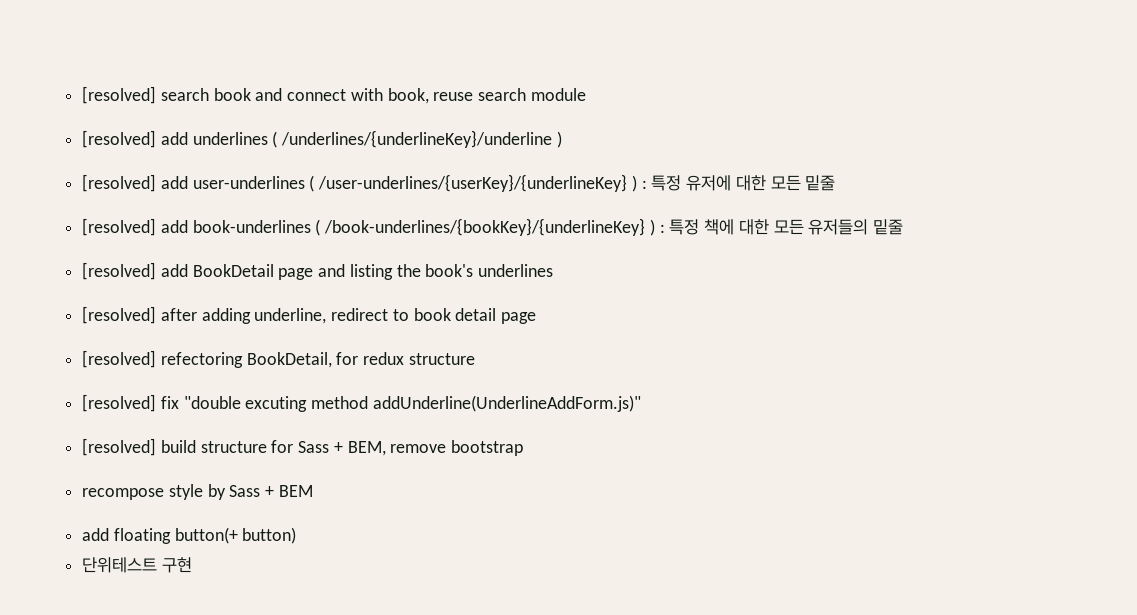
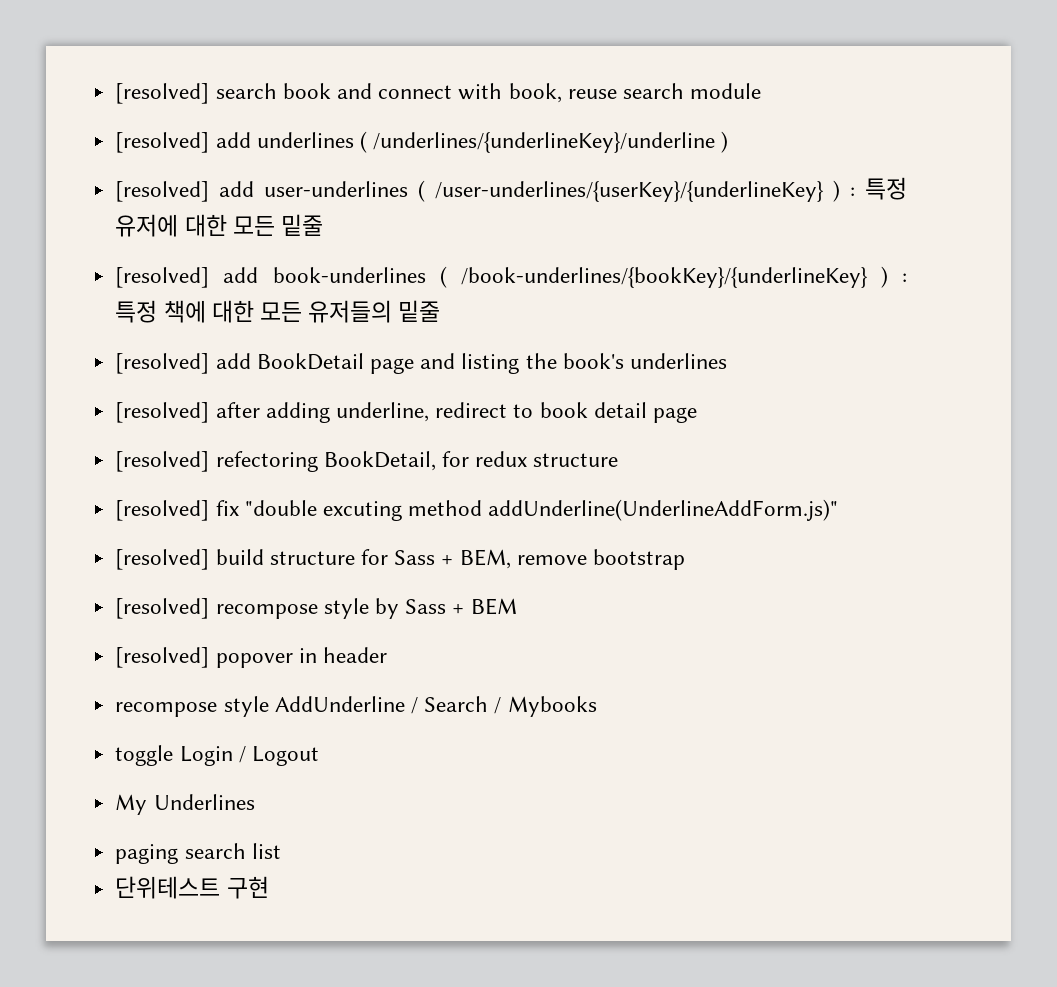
- recompose style by Sass + BEM
+ [resolved] recompose style by Sass + BEM
- add floating button(+ button)
+ [resolved] popover in header
+ recompose style AddUnderline / Search / Mybooks
+ toggle Login / Logout
+ My Underlines
+ paging search list

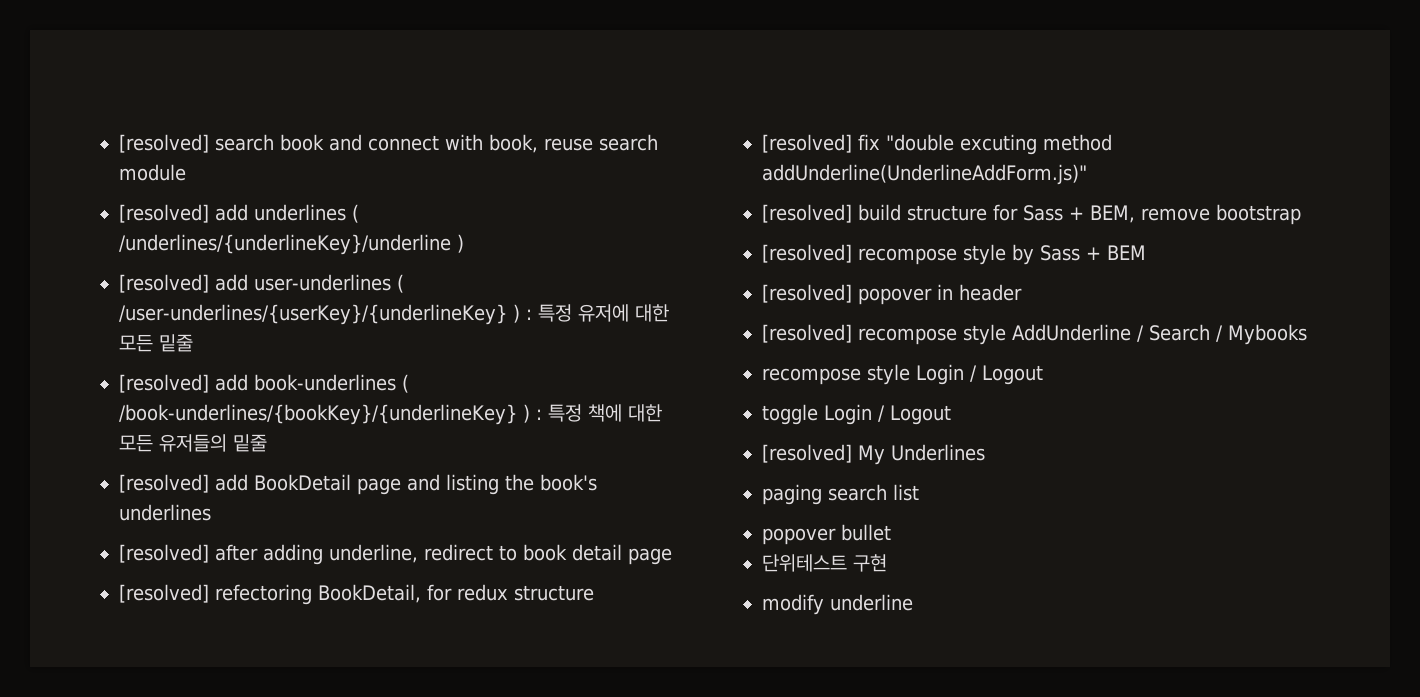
- recompose style AddUnderline / Search / Mybooks
+ [resolved] recompose style AddUnderline / Search / Mybooks
+ recompose style Login / Logout
- My Underlines
+ [resolved] My Underlines
+ popover bullet
+ modify underline

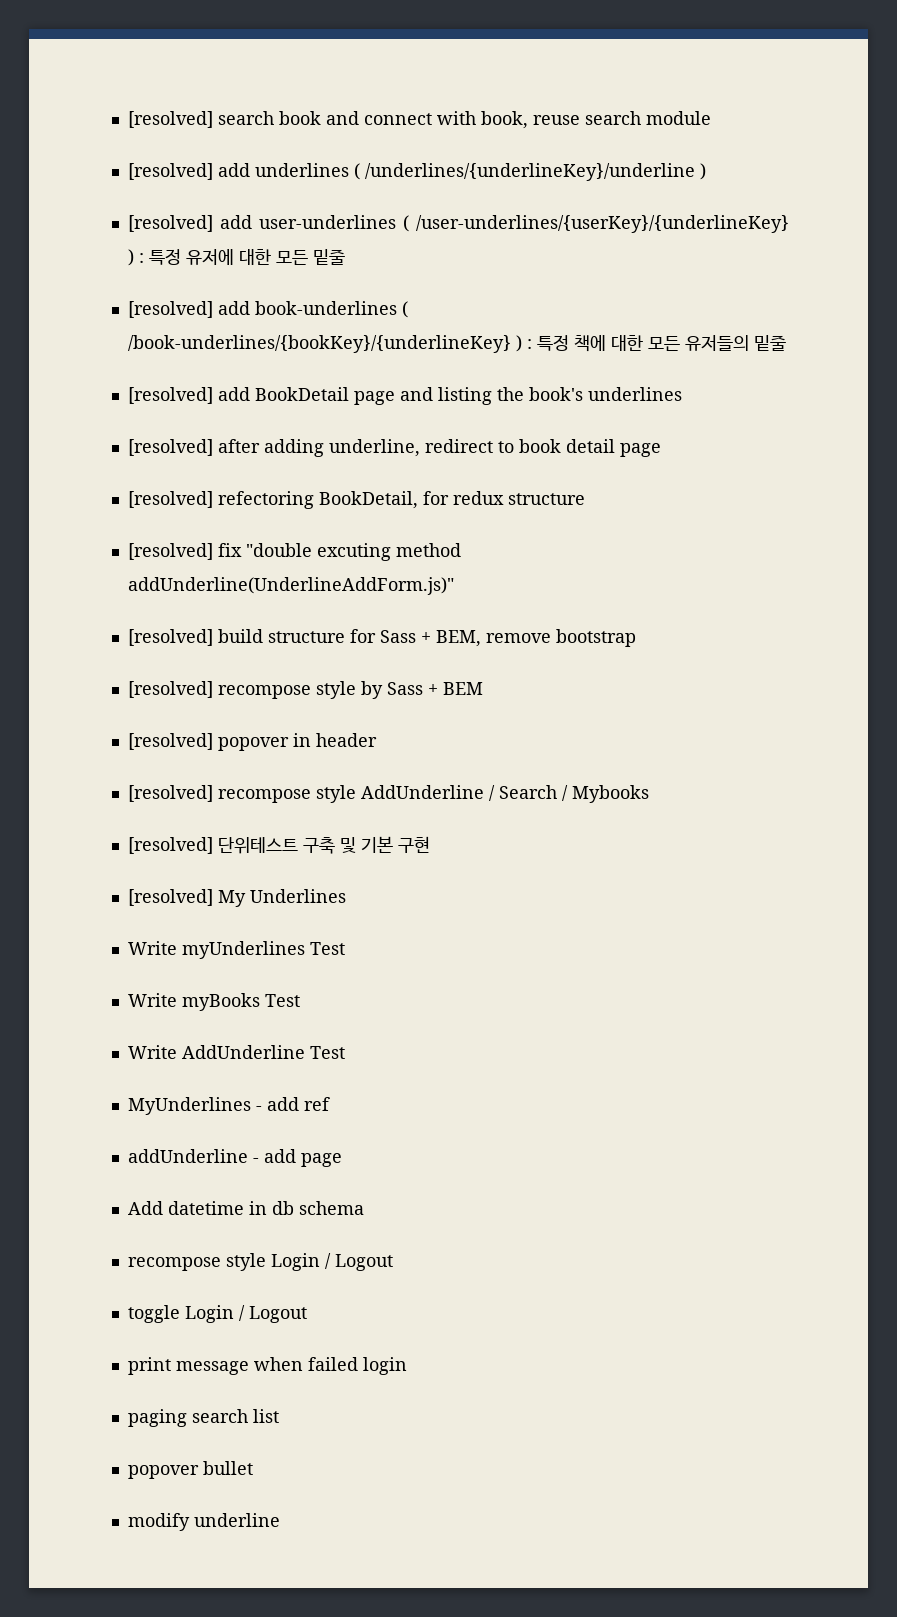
+ [resolved] 단위테스트 구축 및 기본 구현
+ [resolved] My Underlines
+ Write myUnderlines Test
+ Write myBooks Test
+ Write AddUnderline Test
+ MyUnderlines - add ref
+ addUnderline - add page
+ Add datetime in db schema
- [resolved] My Underlines
+ print message when failed login
- 단위테스트 구현

